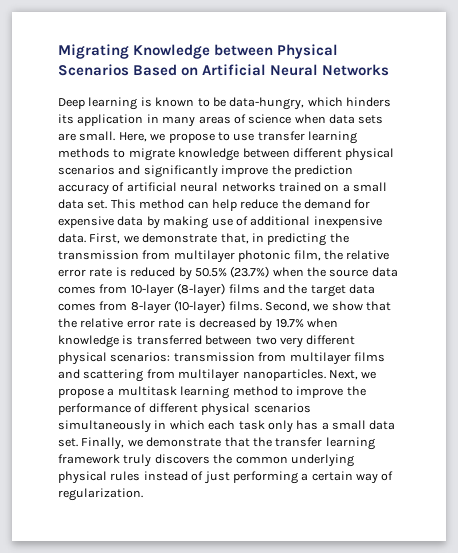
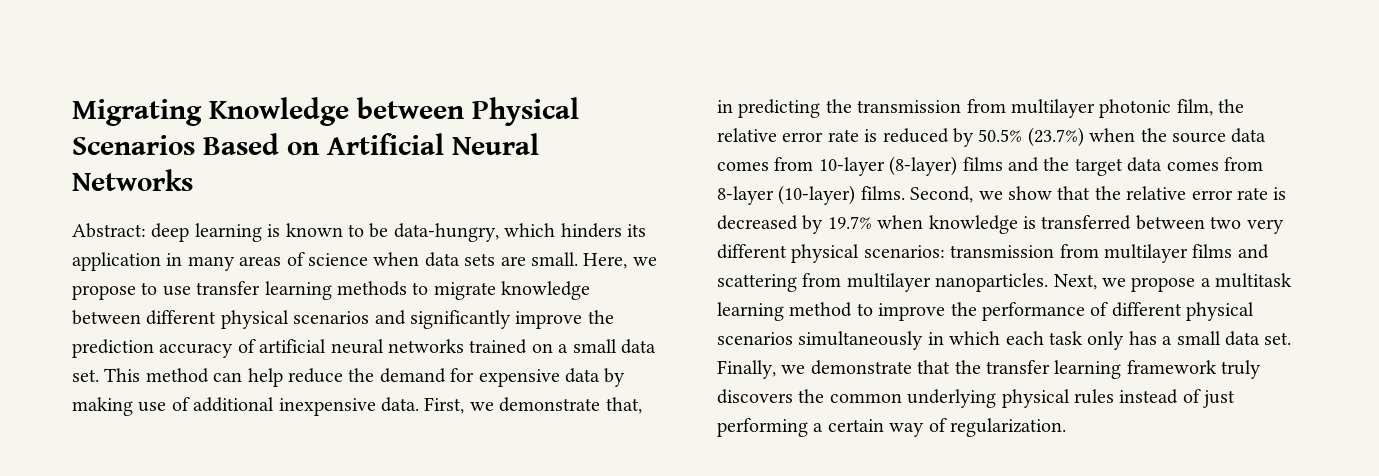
- Deep learning is known to be data-hungry, which hinders its application in many areas of science when data sets are small.
+ Abstract: deep learning is known to be data-hungry, which hinders its application in many areas of science when data sets are small.

